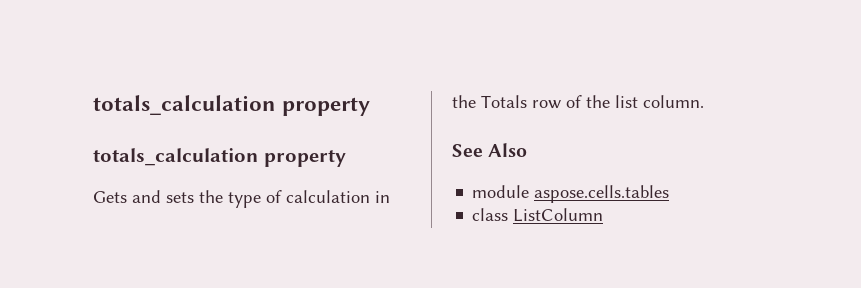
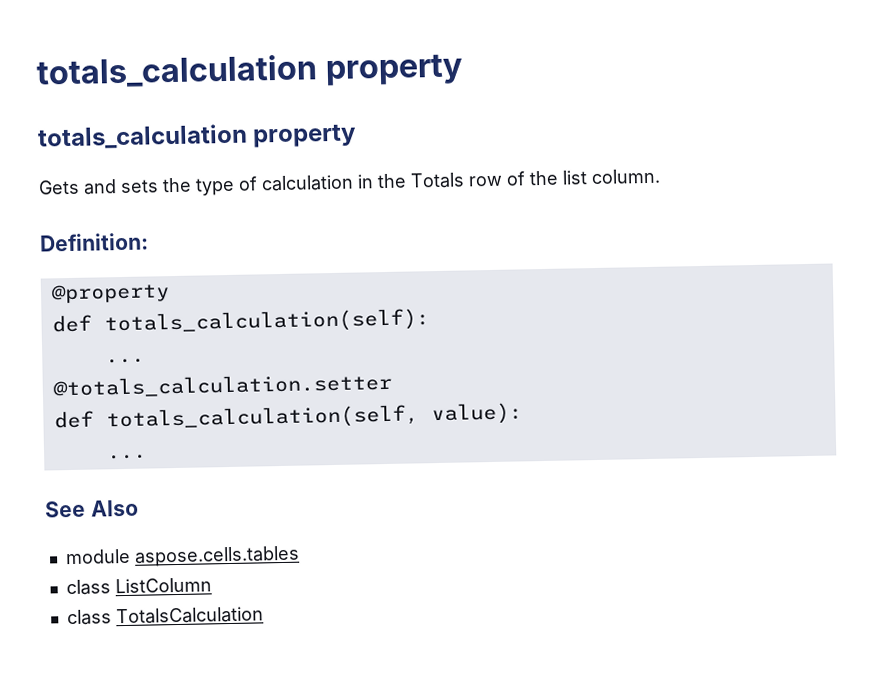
+ Definition:
+ @property
+ def totals_calculation(self):
+ ...
+ @totals_calculation.setter
+ def totals_calculation(self, value):
+ ...
+ class TotalsCalculation

